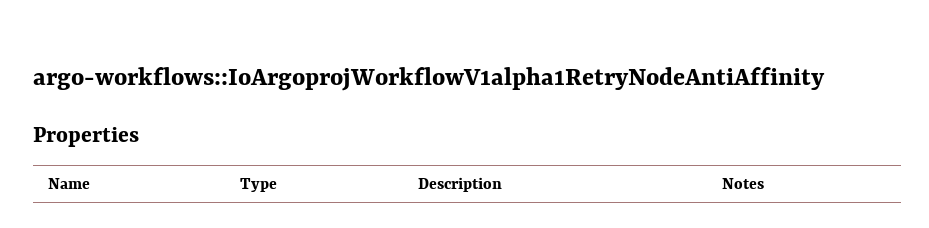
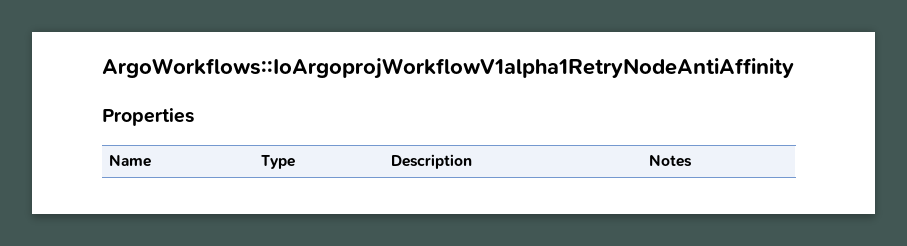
- argo-workflows::IoArgoprojWorkflowV1alpha1RetryNodeAntiAffinity
+ ArgoWorkflows::IoArgoprojWorkflowV1alpha1RetryNodeAntiAffinity

